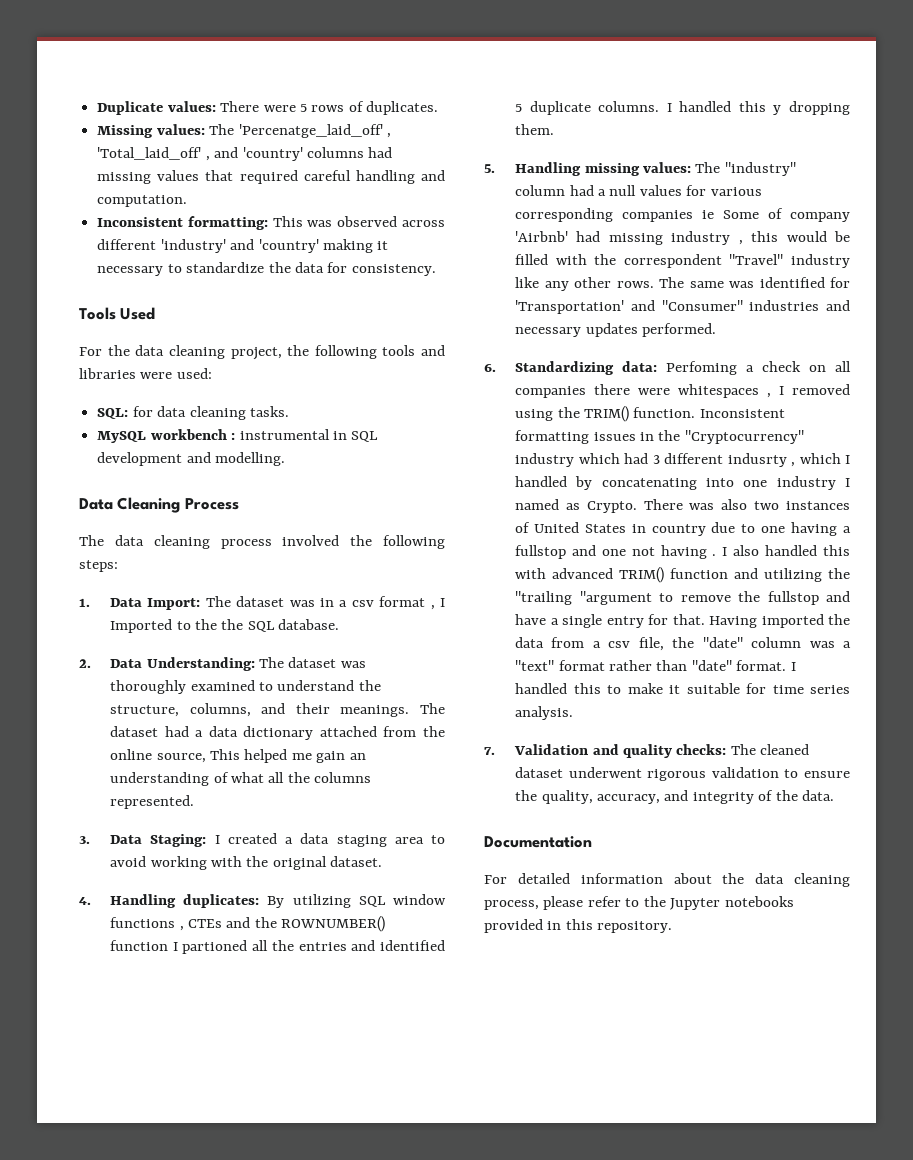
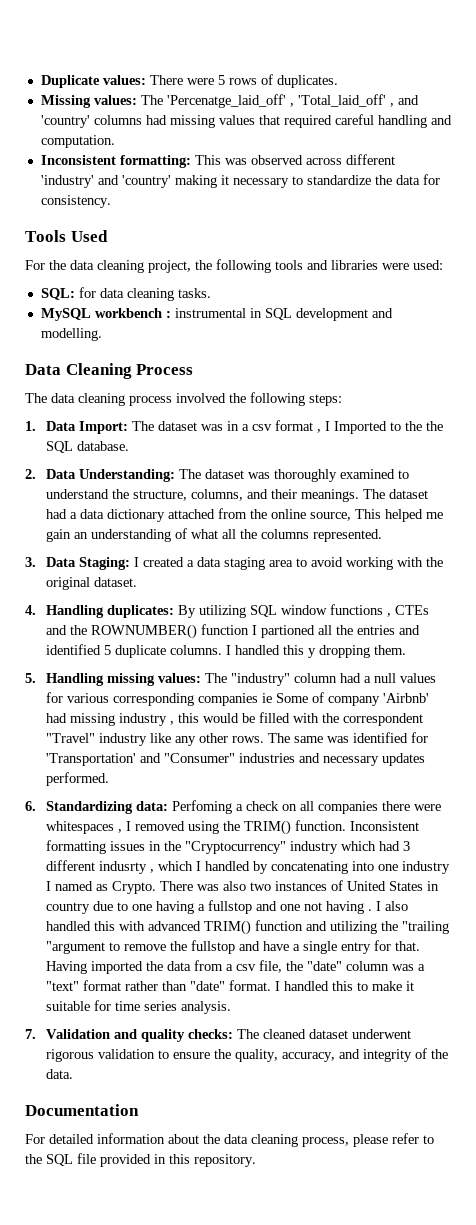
- For detailed information about the data cleaning process, please refer to the Jupyter notebooks provided in this repository.
+ For detailed information about the data cleaning process, please refer to the SQL file provided in this repository.

